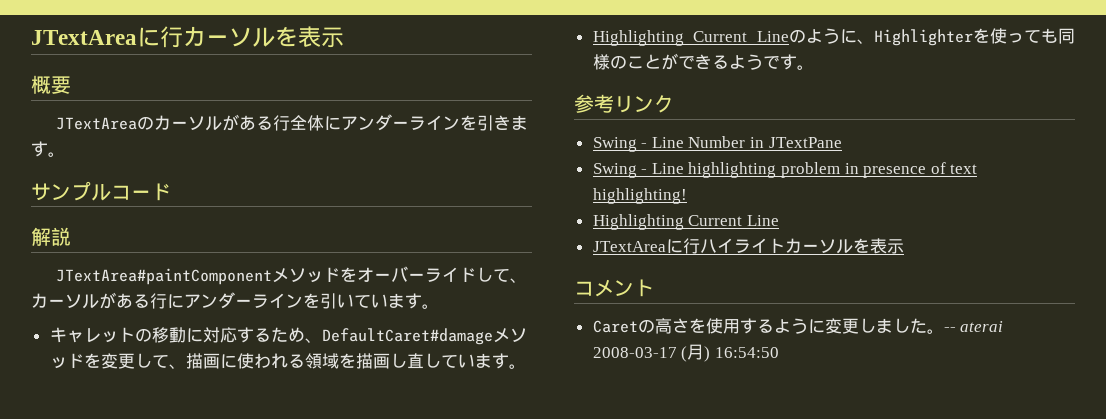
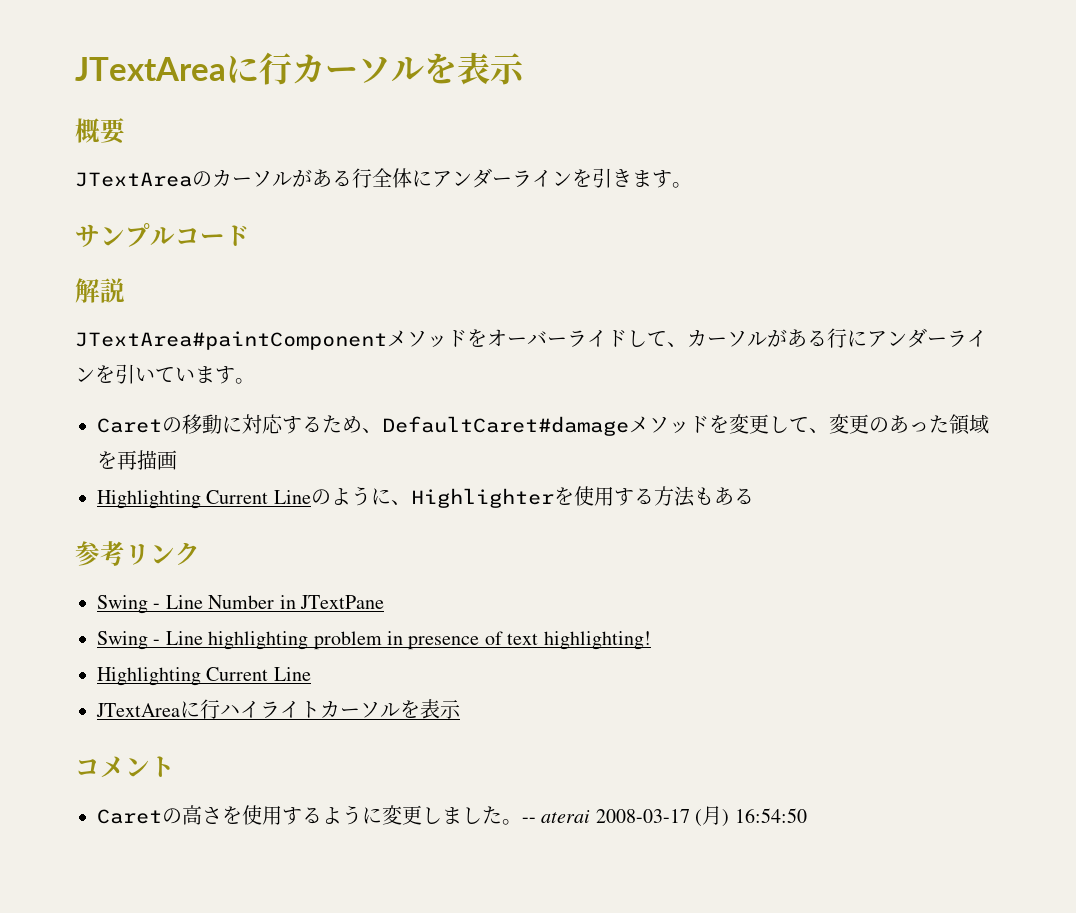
- キャレットの移動に対応するため、DefaultCaret#damageメソッドを変更して、描画に使われる領域を描画し直しています。
+ Caretの移動に対応するため、DefaultCaret#damageメソッドを変更して、変更のあった領域を再描画
- Highlighting Current Lineのように、Highlighterを使っても同様のことができるようです。
+ Highlighting Current Lineのように、Highlighterを使用する方法もある

